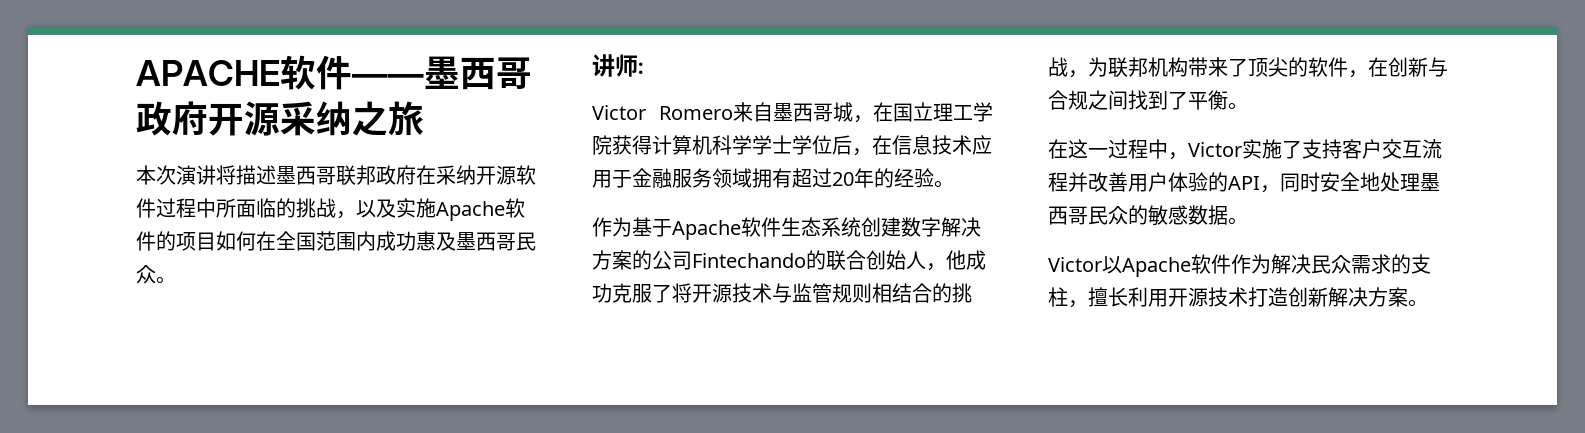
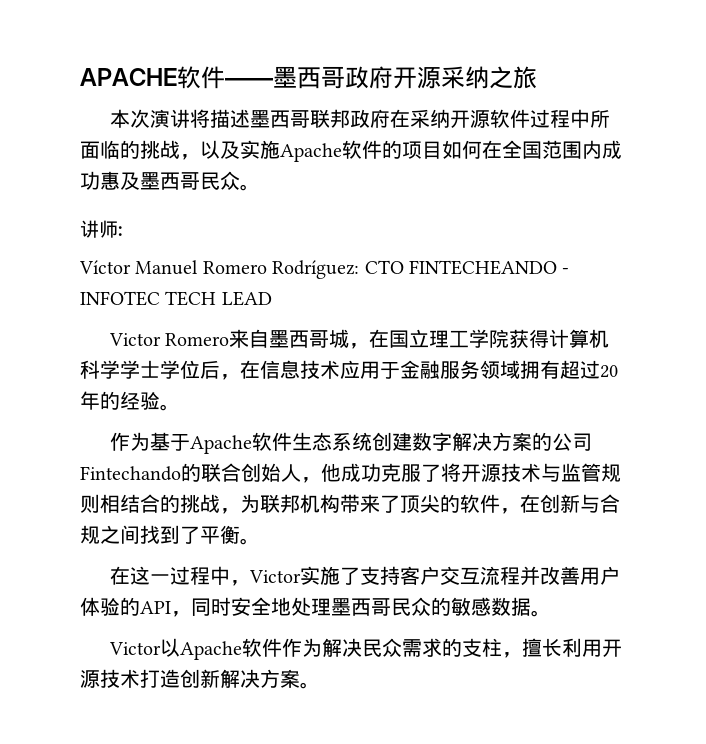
+ Víctor Manuel Romero Rodríguez: CTO FINTECHEANDO - INFOTEC TECH LEAD

